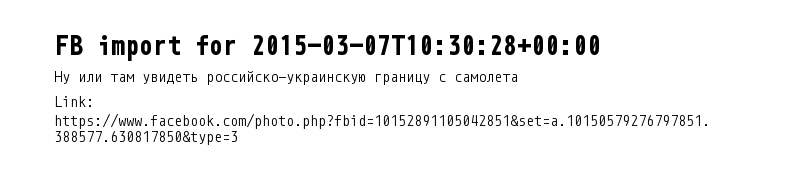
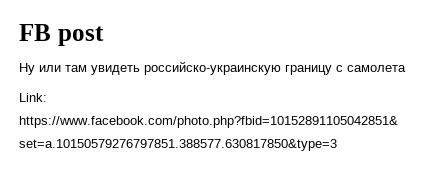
- FB import for 2015-03-07T10:30:28+00:00
+ FB post

